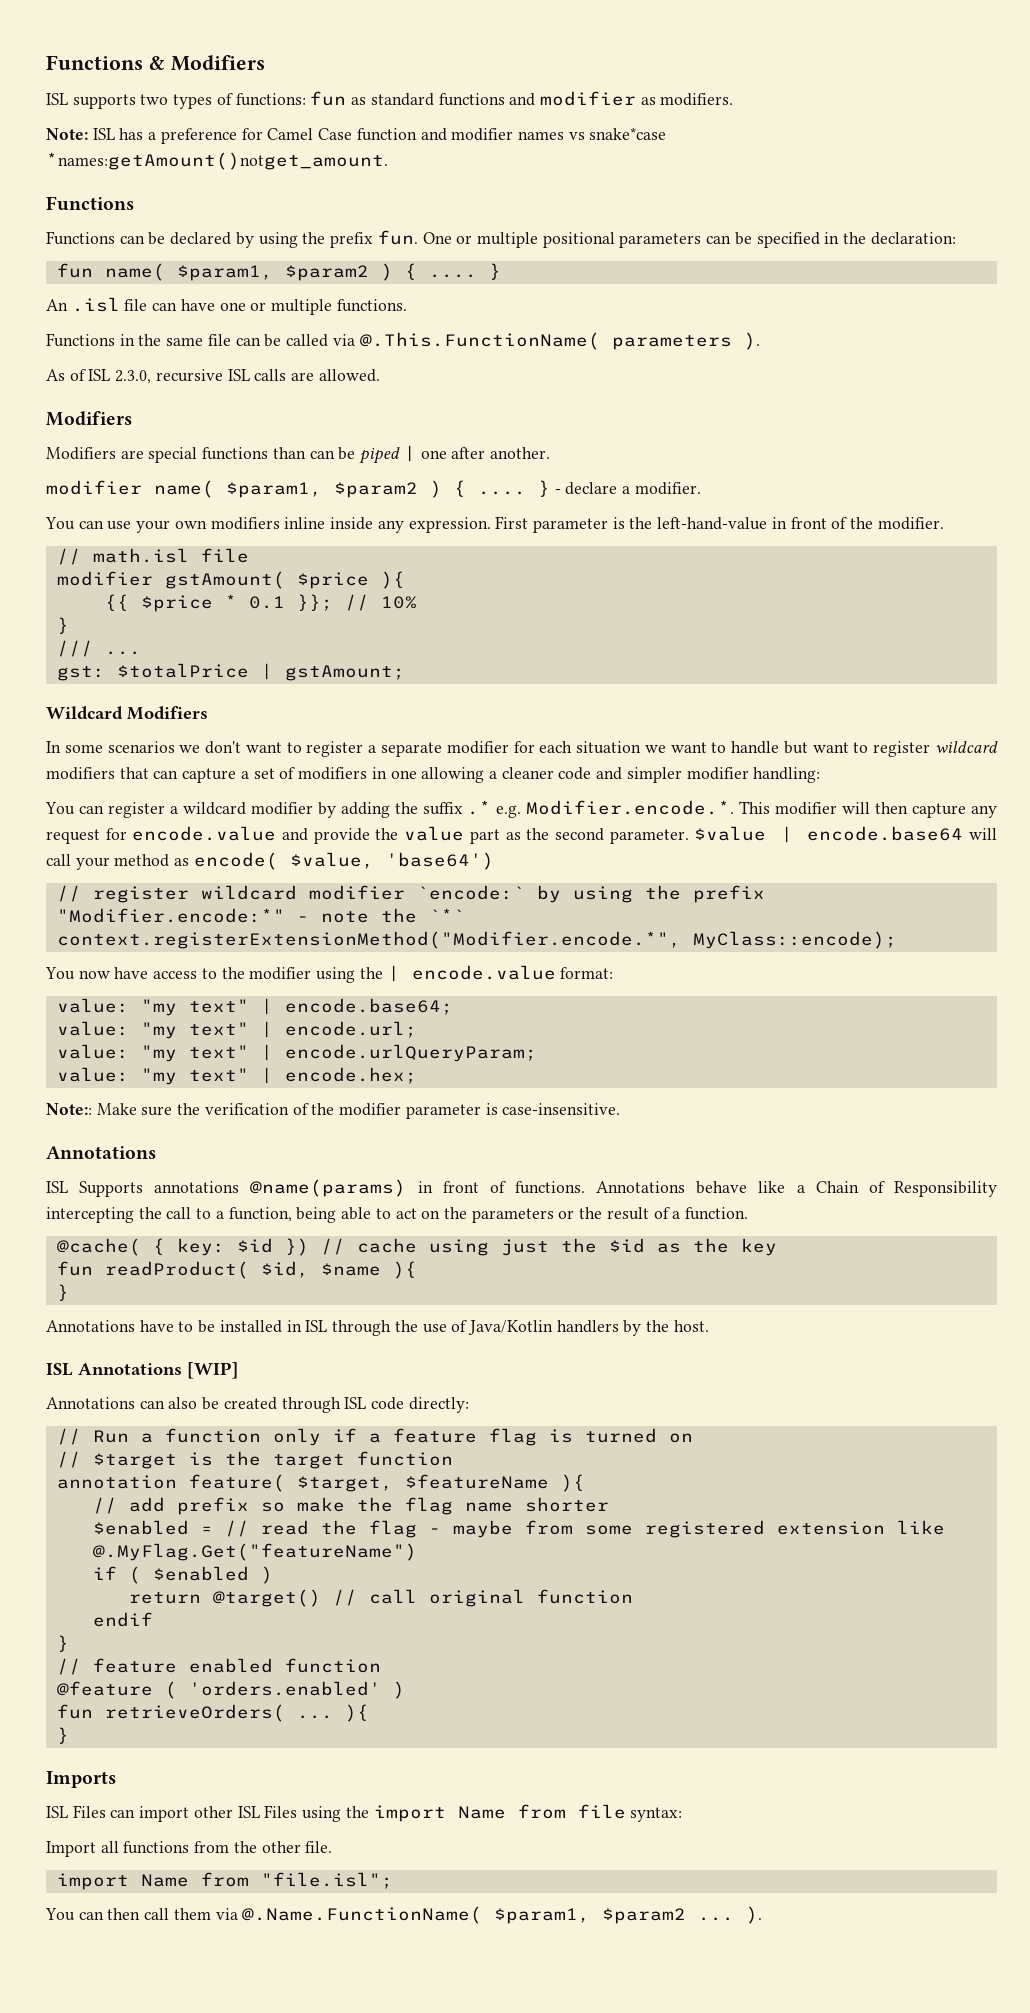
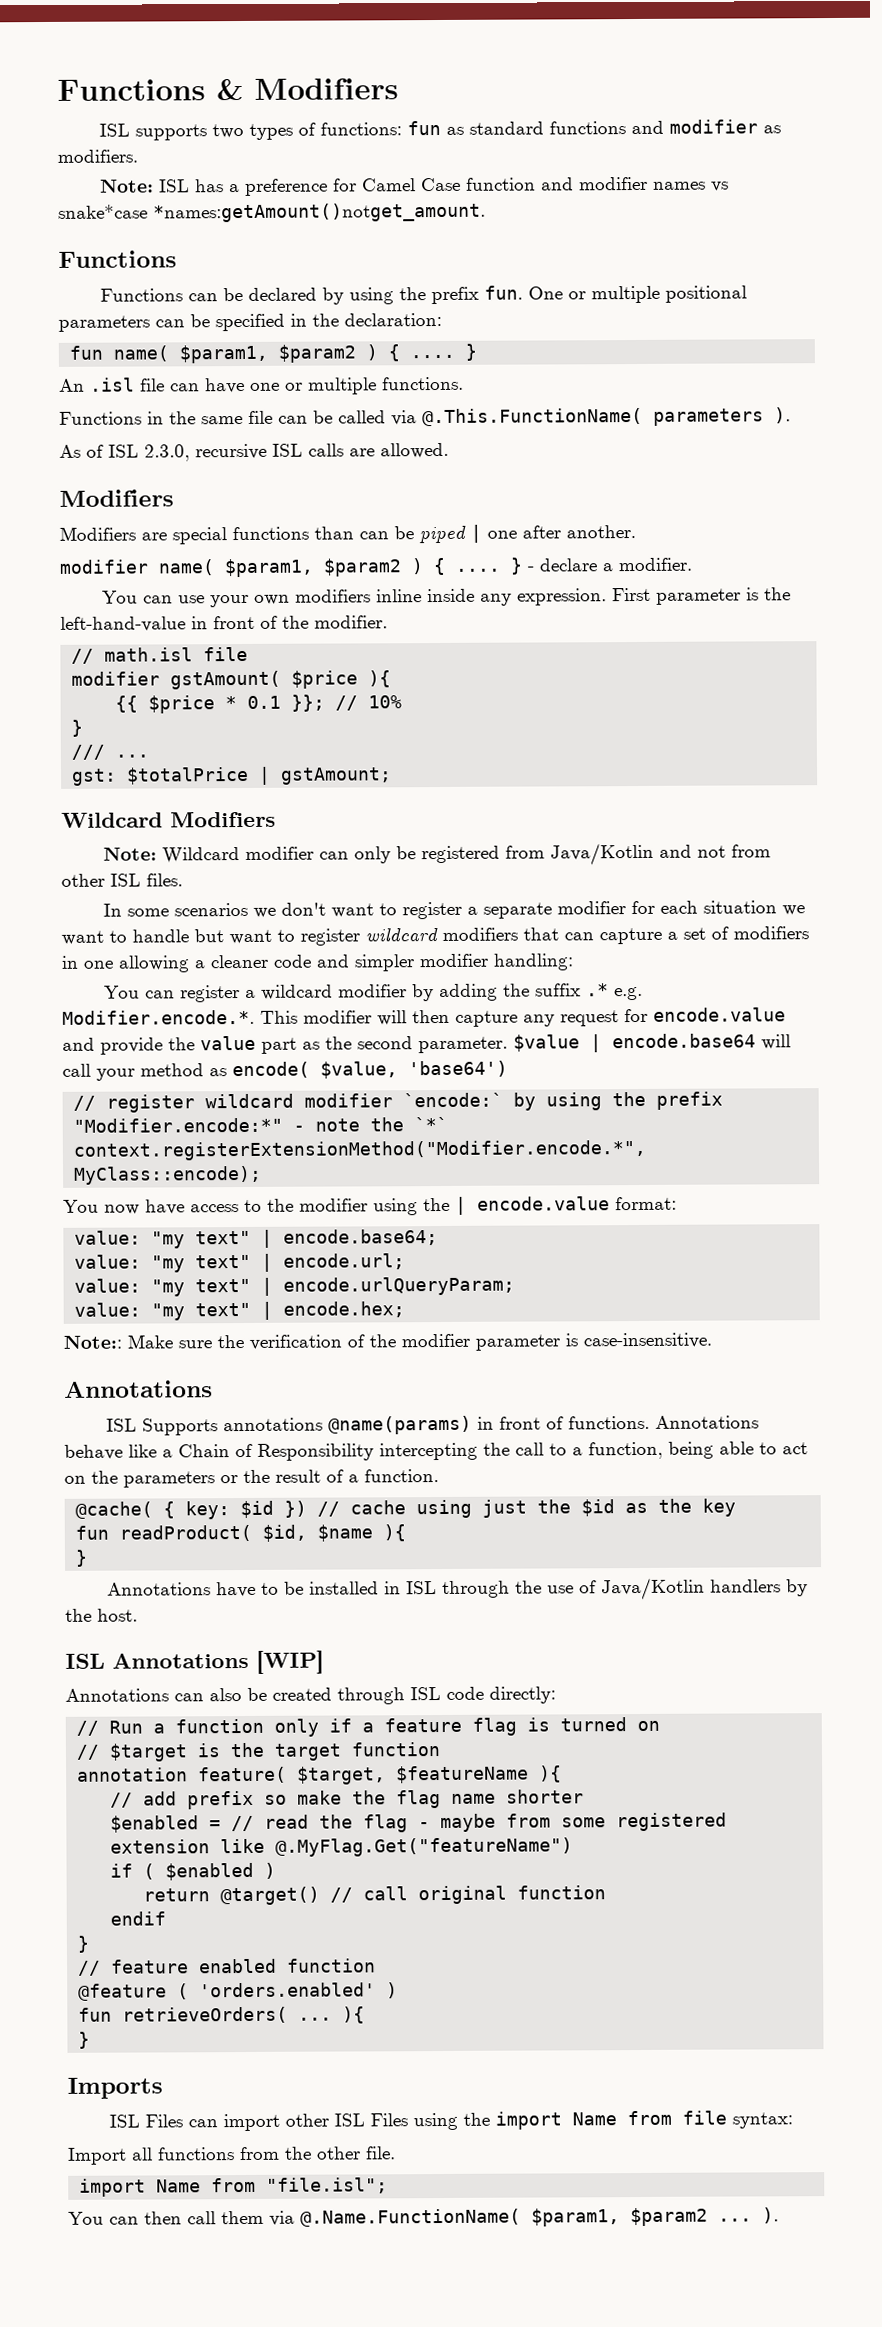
+ Note: Wildcard modifier can only be registered from Java/Kotlin and not from other ISL files.

